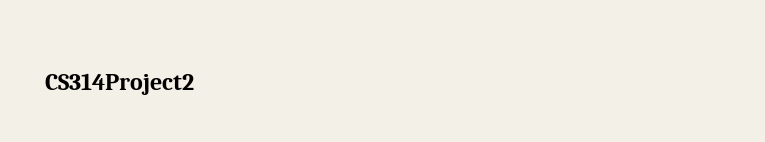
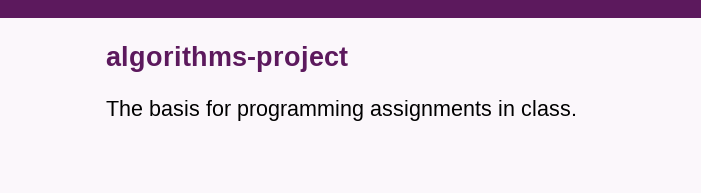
- CS314Project2
+ algorithms-project
+ The basis for programming assignments in class.

